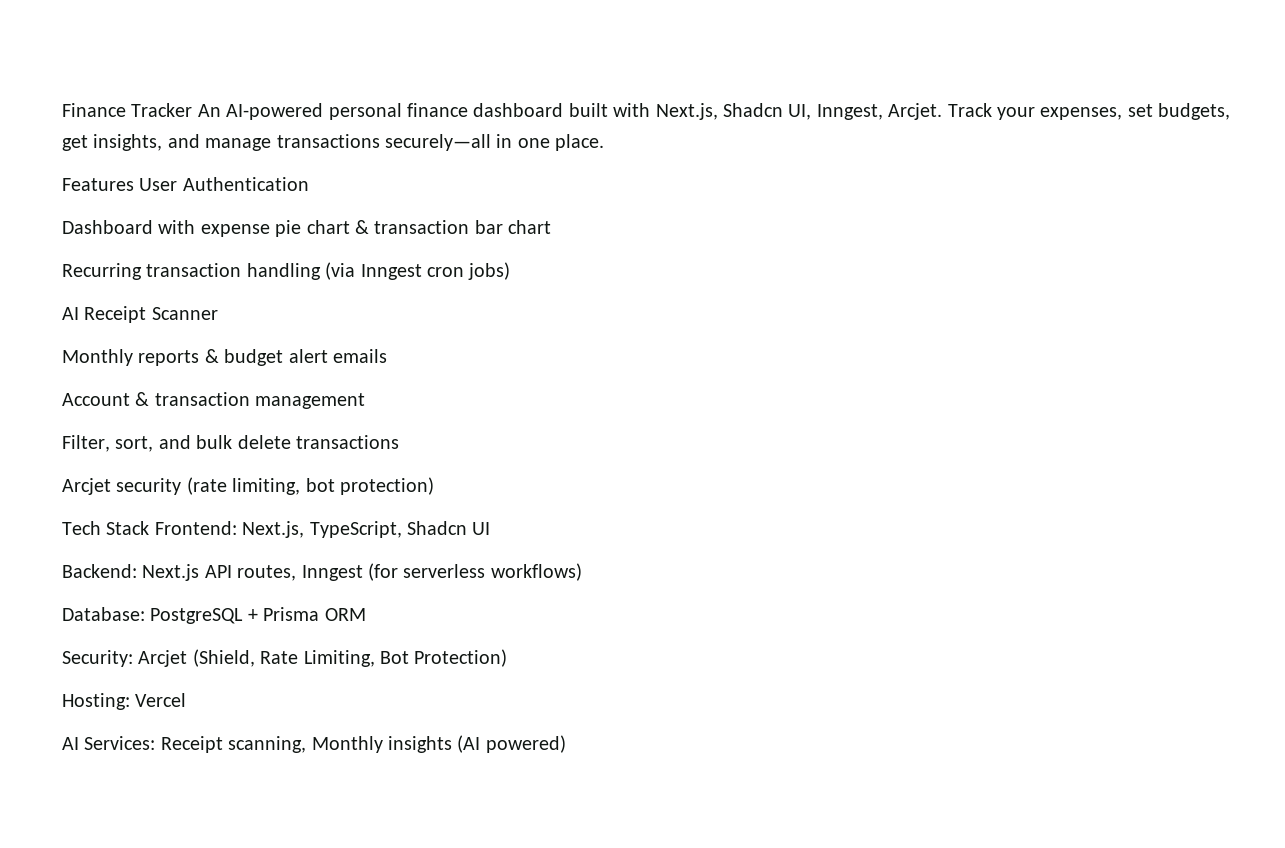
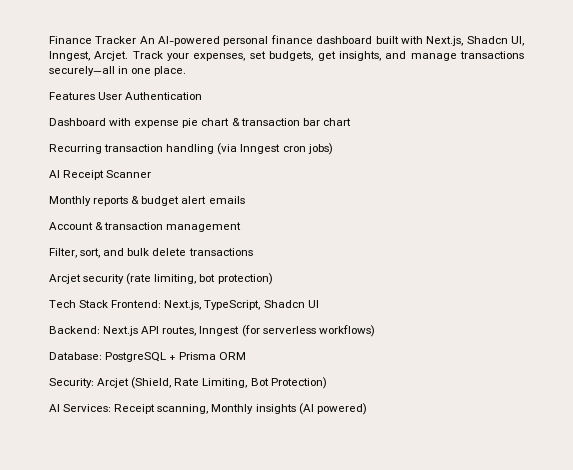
- Hosting: Vercel

